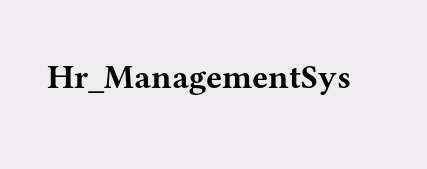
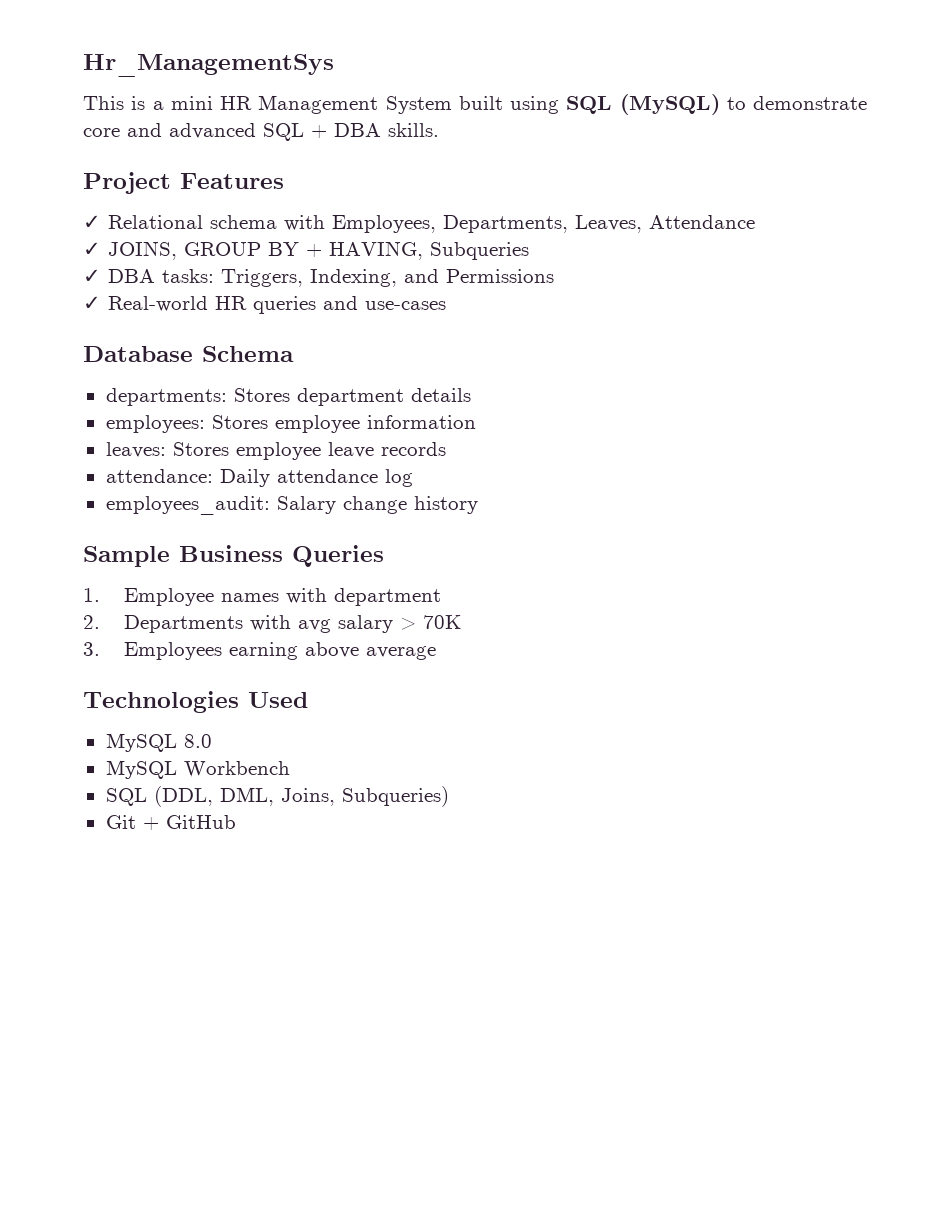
+ This is a mini HR Management System built using SQL (MySQL) to demonstrate core and advanced SQL + DBA skills.
+ Project Features
+ ✓ Relational schema with Employees, Departments, Leaves, Attendance
+ ✓ JOINS, GROUP BY + HAVING, Subqueries
+ ✓ DBA tasks: Triggers, Indexing, and Permissions
+ ✓ Real-world HR queries and use-cases
+ Database Schema
+ departments: Stores department details
+ employees: Stores employee information
+ leaves: Stores employee leave records
+ attendance: Daily attendance log
+ employees_audit: Salary change history
+ Sample Business Queries
+ 1. Employee names with department
+ 2. Departments with avg salary > 70K
+ 3. Employees earning above average
+ Technologies Used
+ MySQL 8.0
+ MySQL Workbench
+ SQL (DDL, DML, Joins, Subqueries)
+ Git + GitHub

